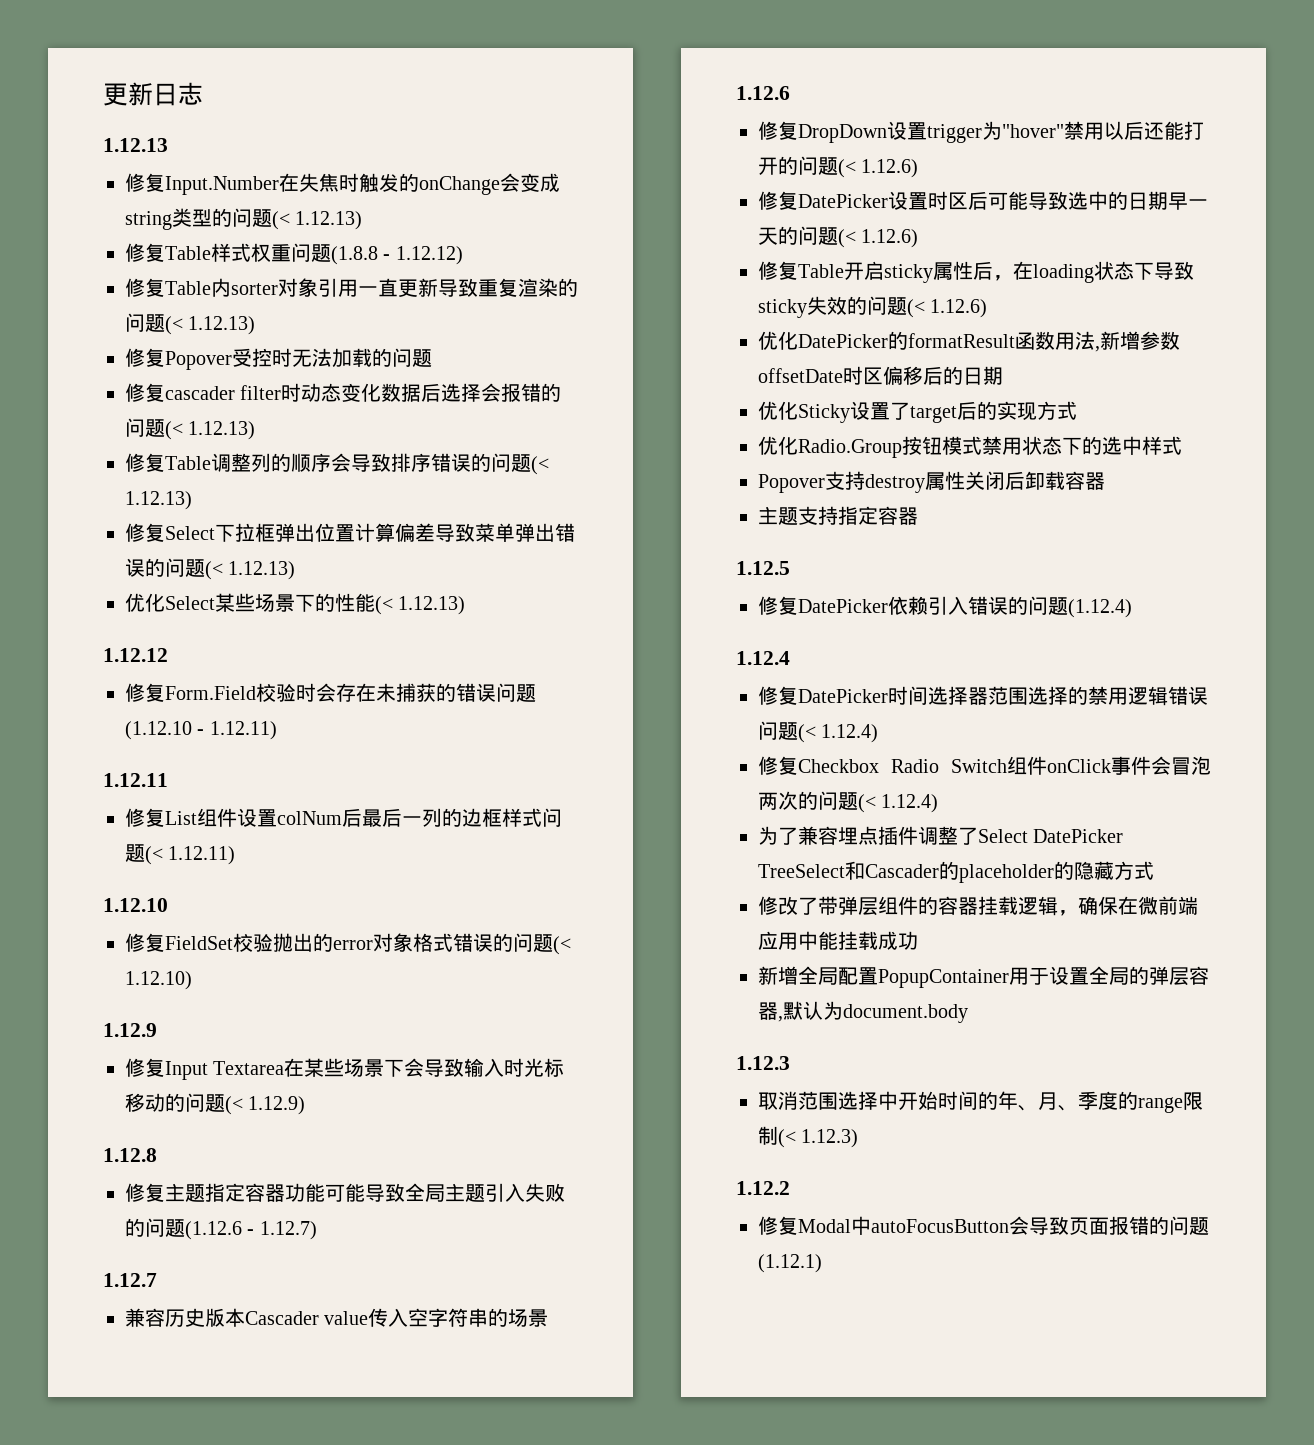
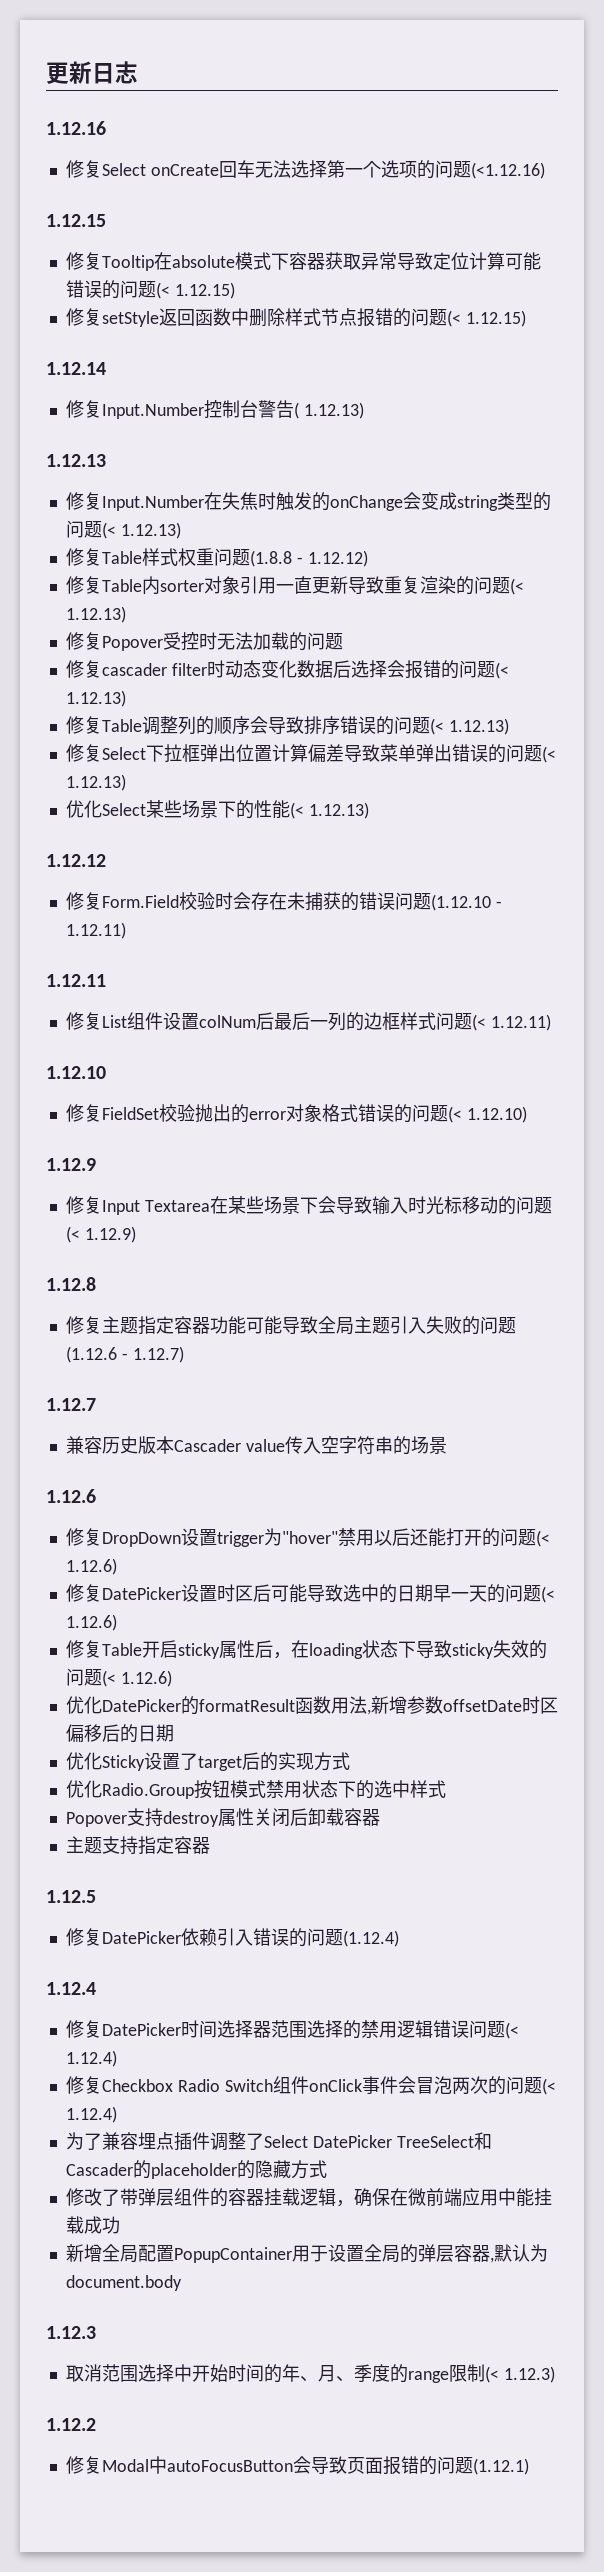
+ 1.12.16
+ 修复Select onCreate回车无法选择第一个选项的问题(<1.12.16)
+ 1.12.15
+ 修复Tooltip在absolute模式下容器获取异常导致定位计算可能错误的问题(< 1.12.15)
+ 修复setStyle返回函数中删除样式节点报错的问题(< 1.12.15)
+ 1.12.14
+ 修复Input.Number控制台警告( 1.12.13)

